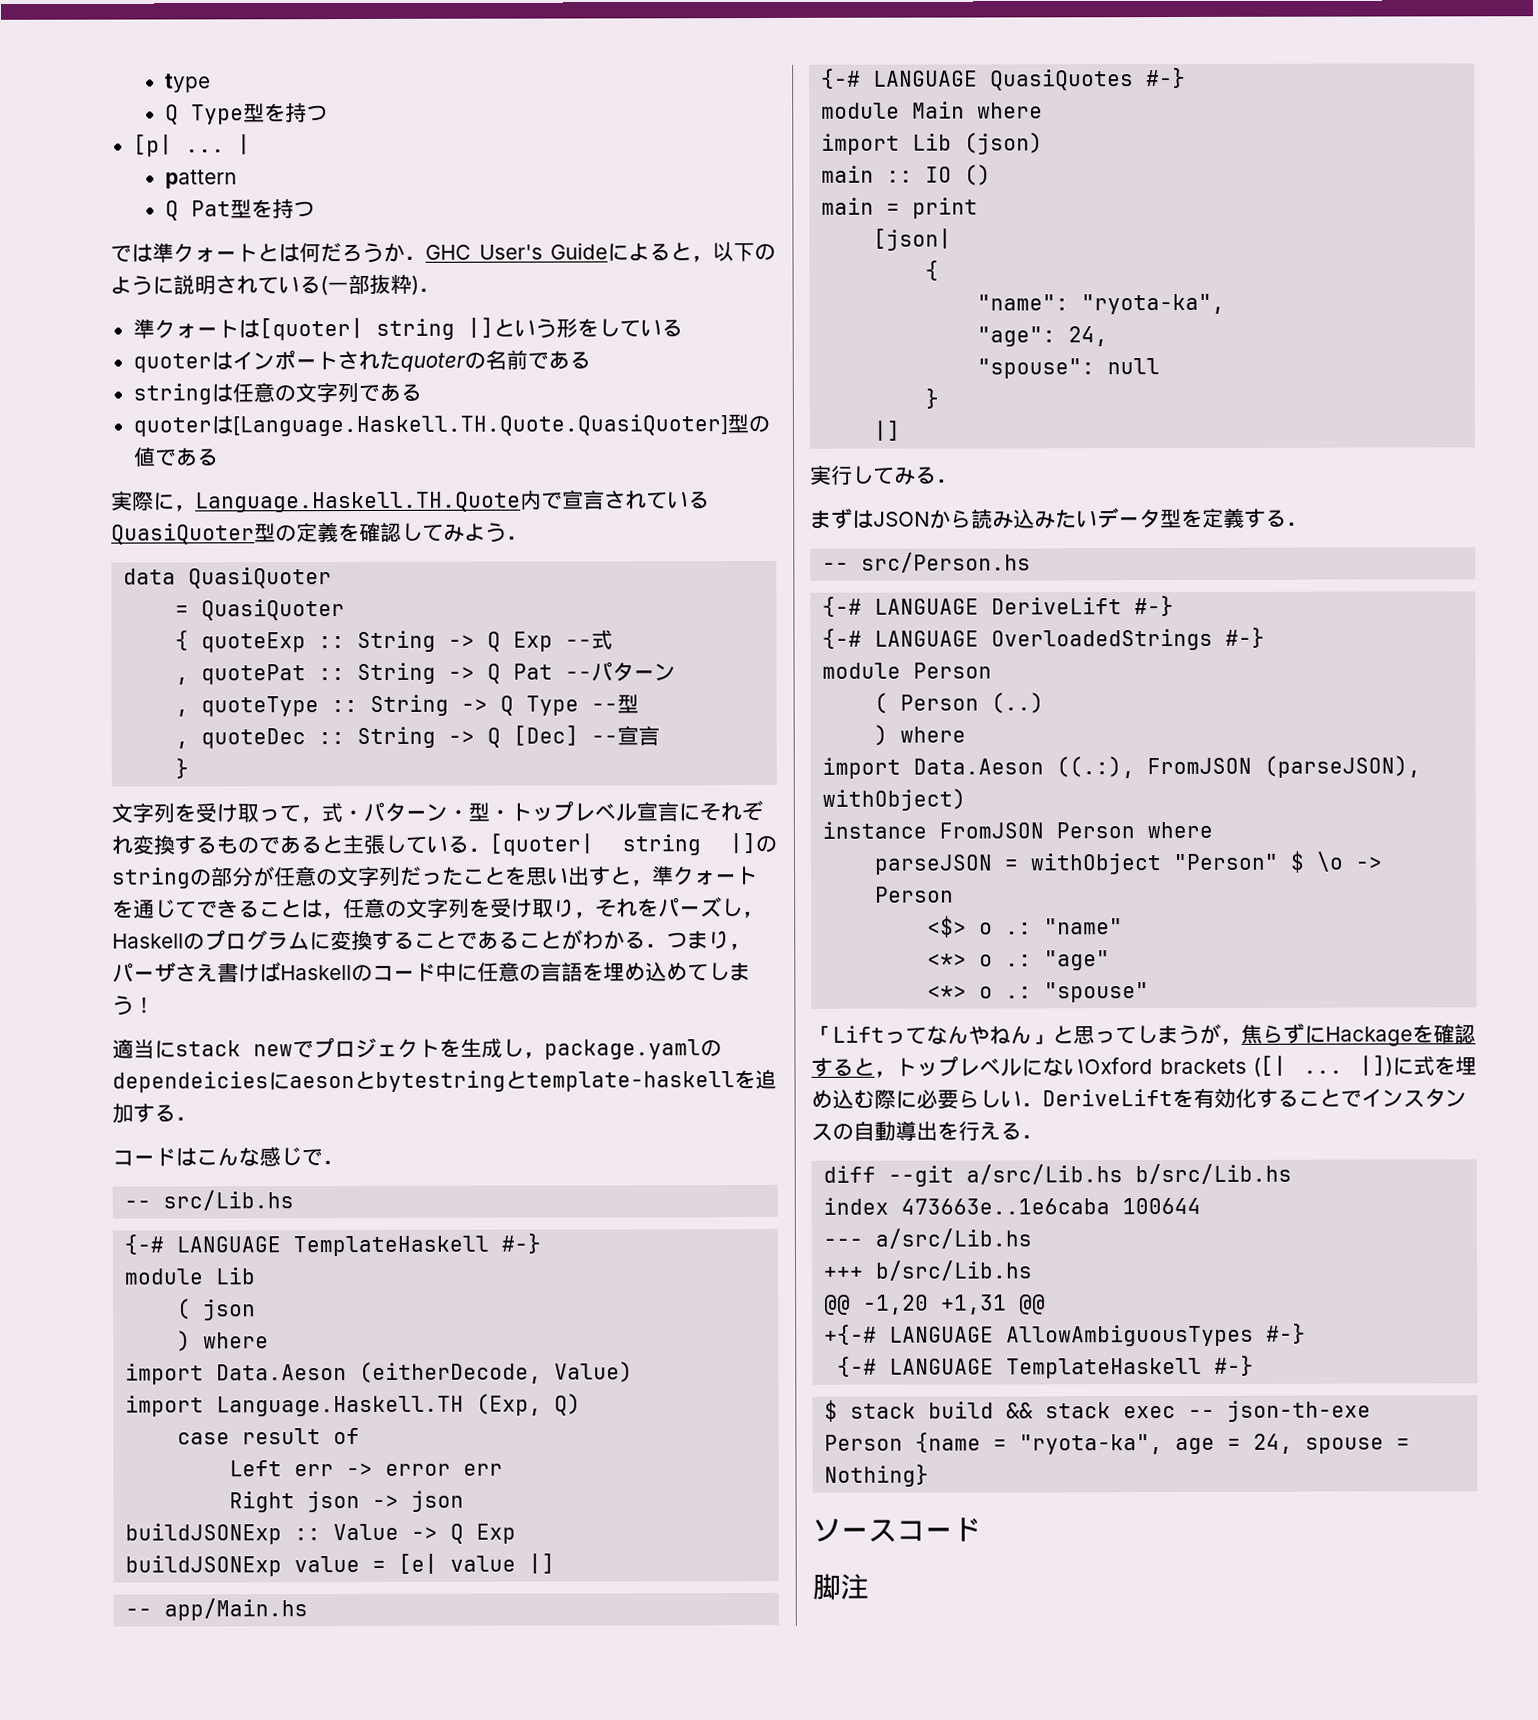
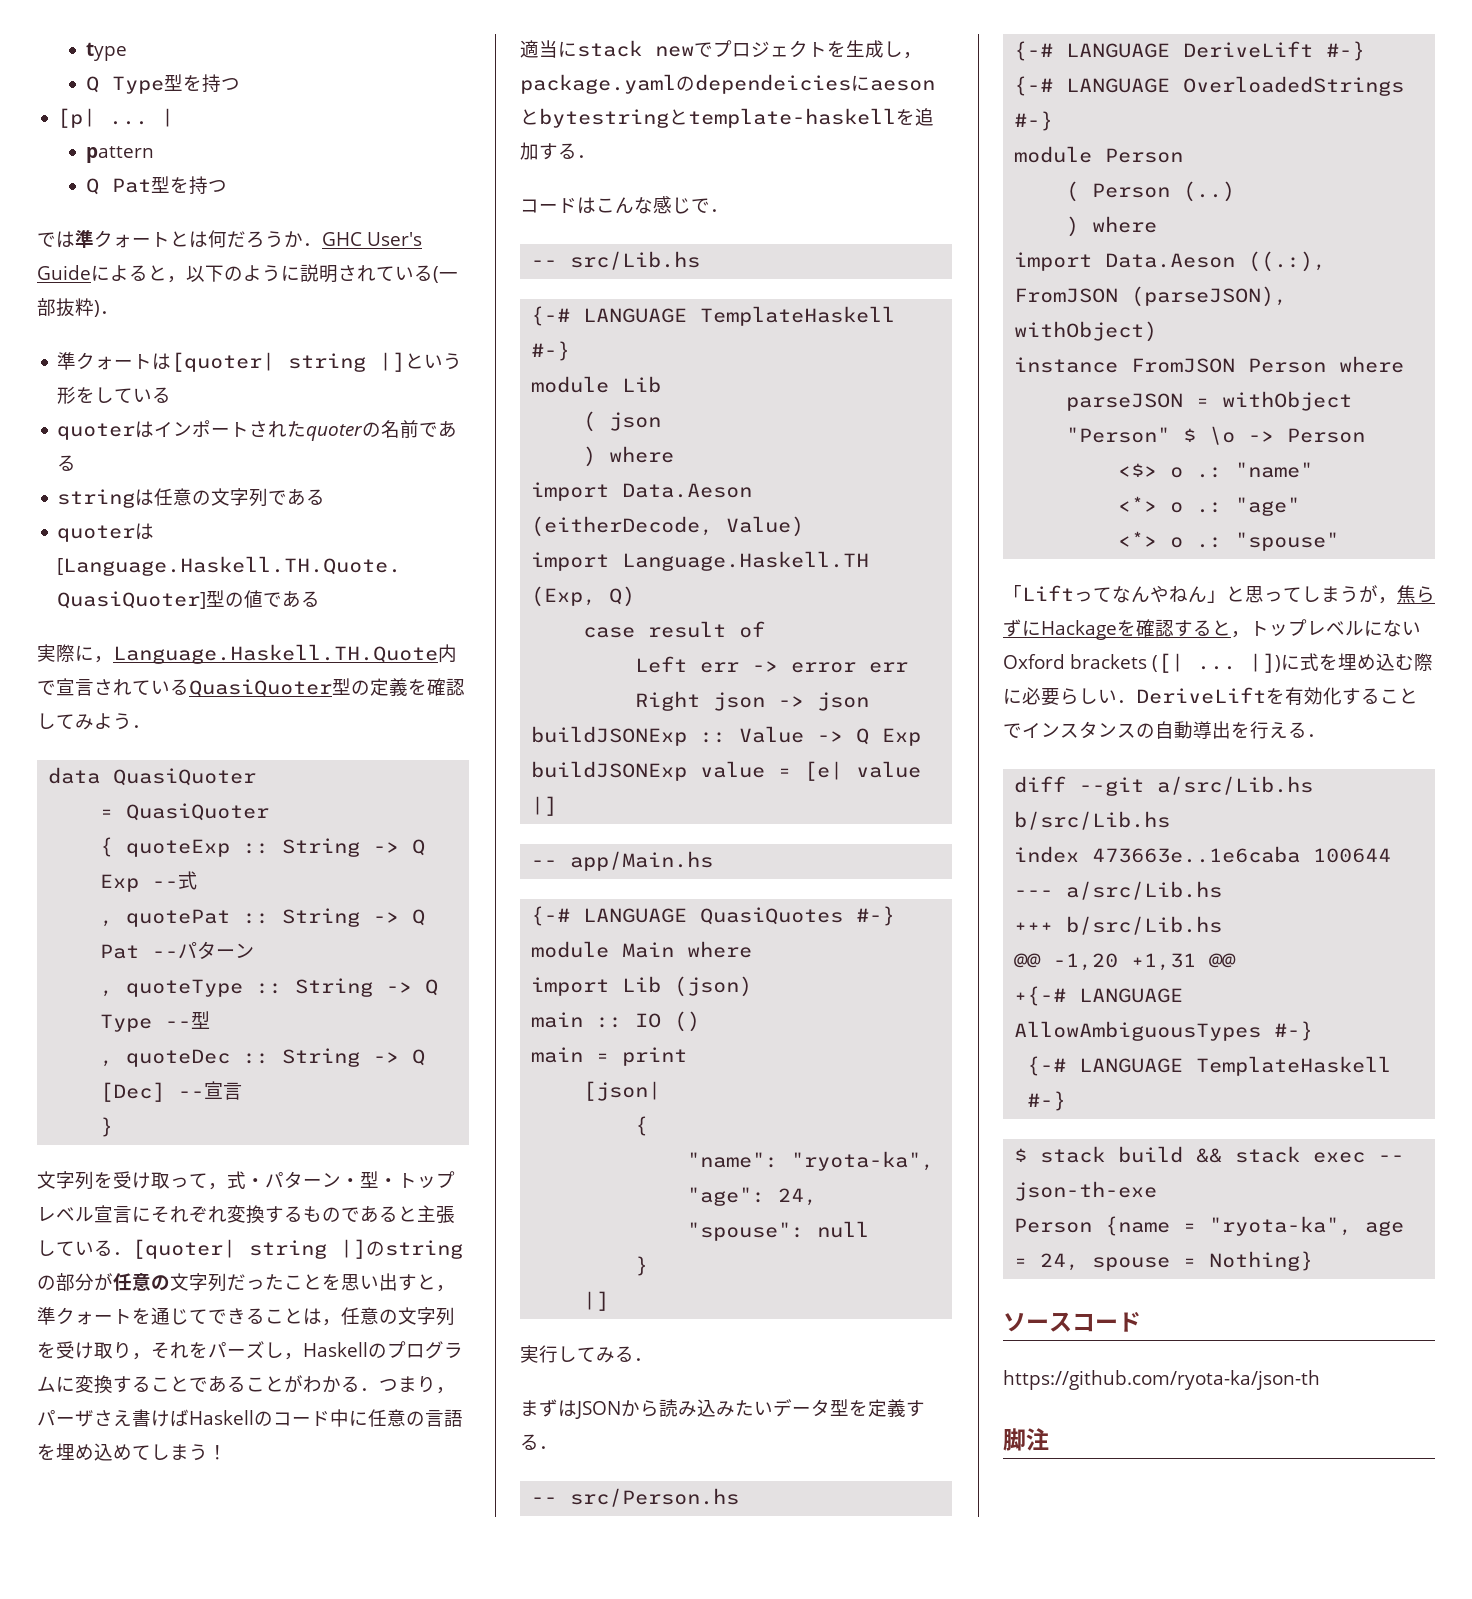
+ https://github.com/ryota-ka/json-th

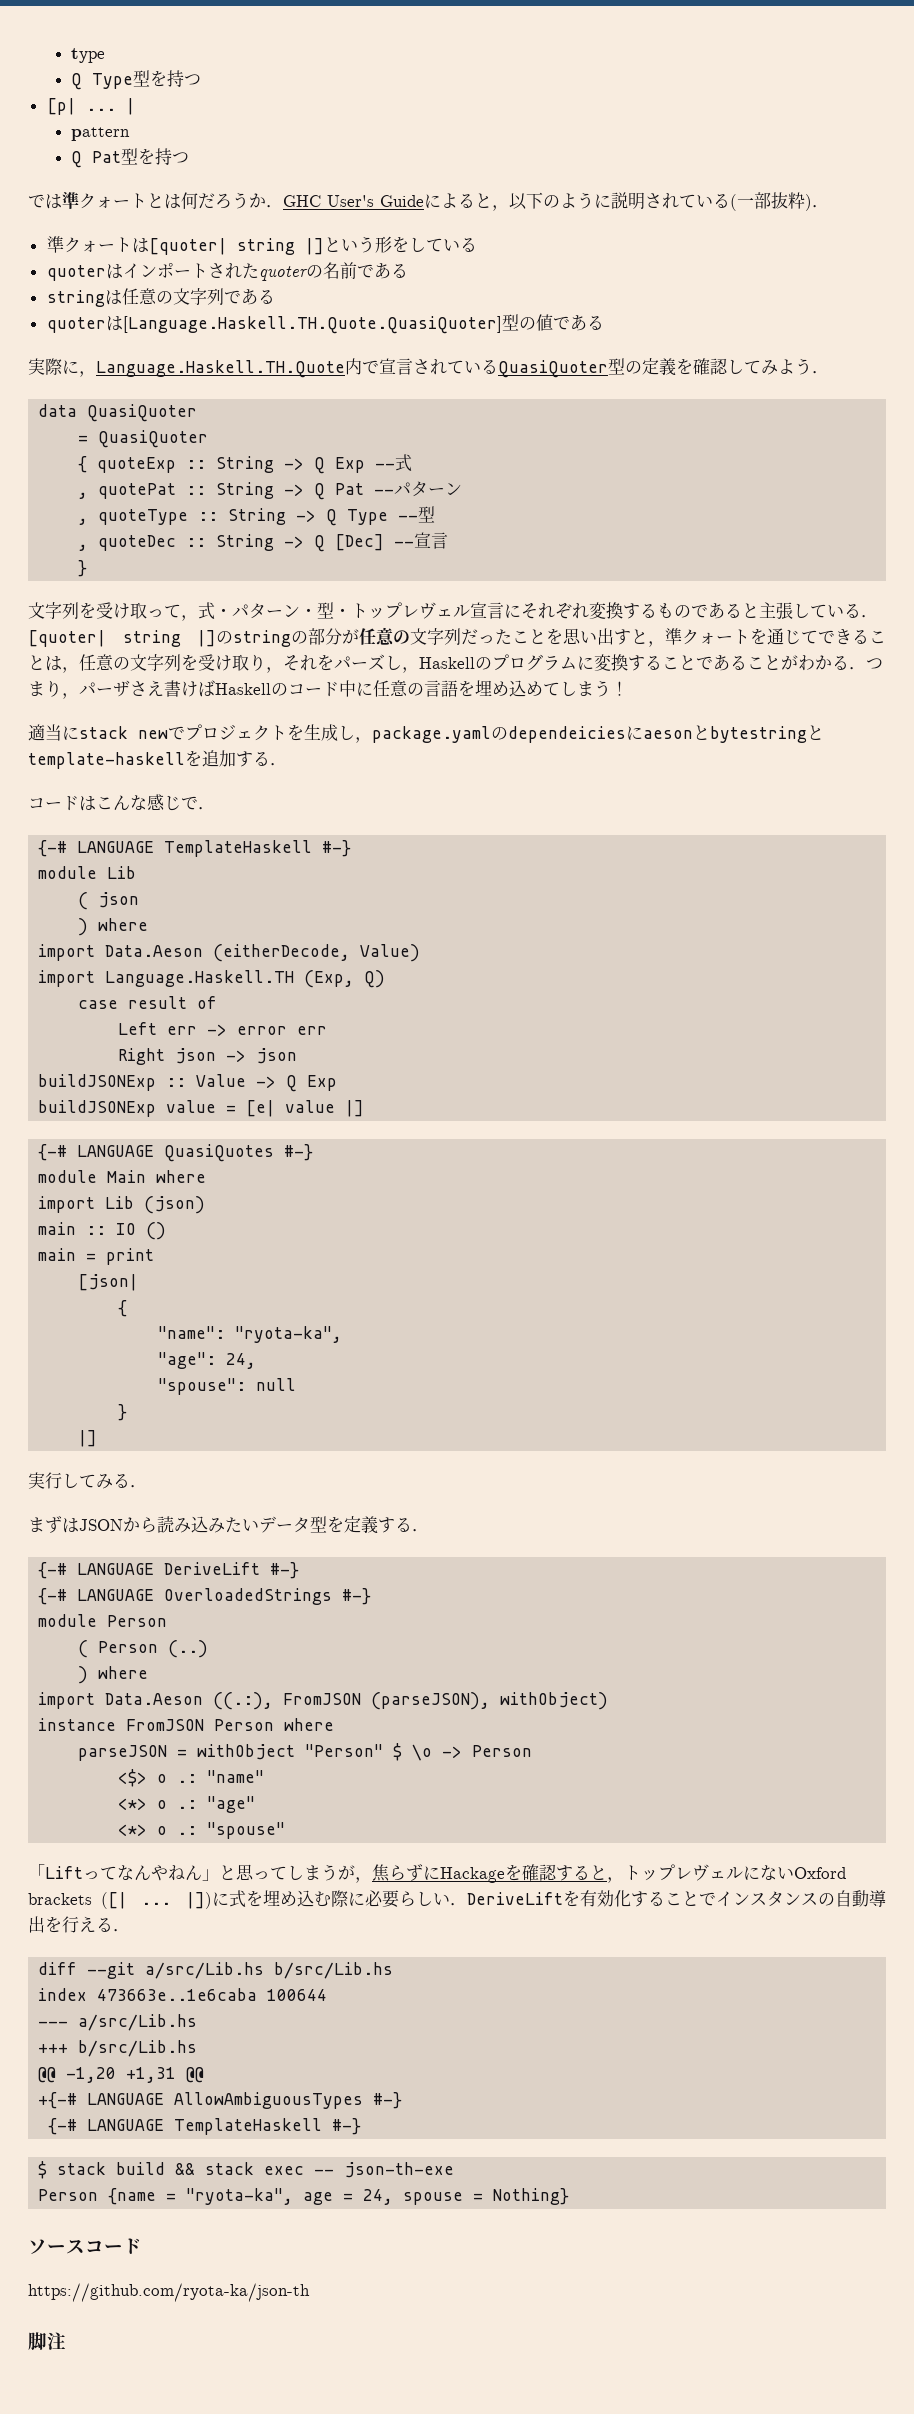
- 文字列を受け取って，式・パターン・型・トップレベル宣言にそれぞれ変換するものであると主張している．[quoter| string |]のstringの部分が任意の文字列だったことを思い出すと，準クォートを通じてできることは，任意の文字列を受け取り，それをパーズし，Haskellのプログラムに変換することであることがわかる．つまり，パーザさえ書けばHaskellのコード中に任意の言語を埋め込めてしまう！
+ 文字列を受け取って，式・パターン・型・トップレヴェル宣言にそれぞれ変換するものであると主張している．[quoter| string |]のstringの部分が任意の文字列だったことを思い出すと，準クォートを通じてできることは，任意の文字列を受け取り，それをパーズし，Haskellのプログラムに変換することであることがわかる．つまり，パーザさえ書けばHaskellのコード中に任意の言語を埋め込めてしまう！
- -- src/Lib.hs
- -- app/Main.hs
- -- src/Person.hs
- 「Liftってなんやねん」と思ってしまうが，焦らずにHackageを確認すると，トップレベルにないOxford brackets ([| ...
+ 「Liftってなんやねん」と思ってしまうが，焦らずにHackageを確認すると，トップレヴェルにないOxford brackets ([| ...

